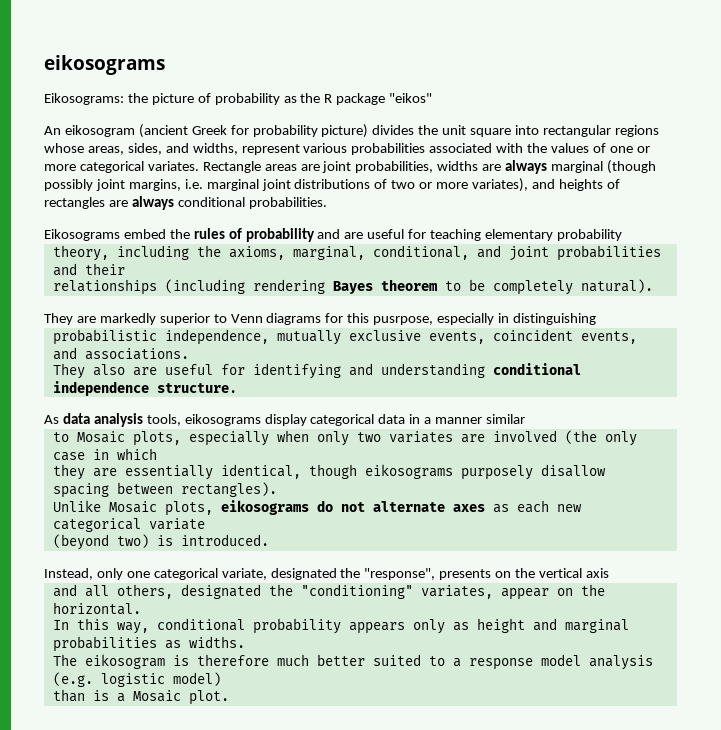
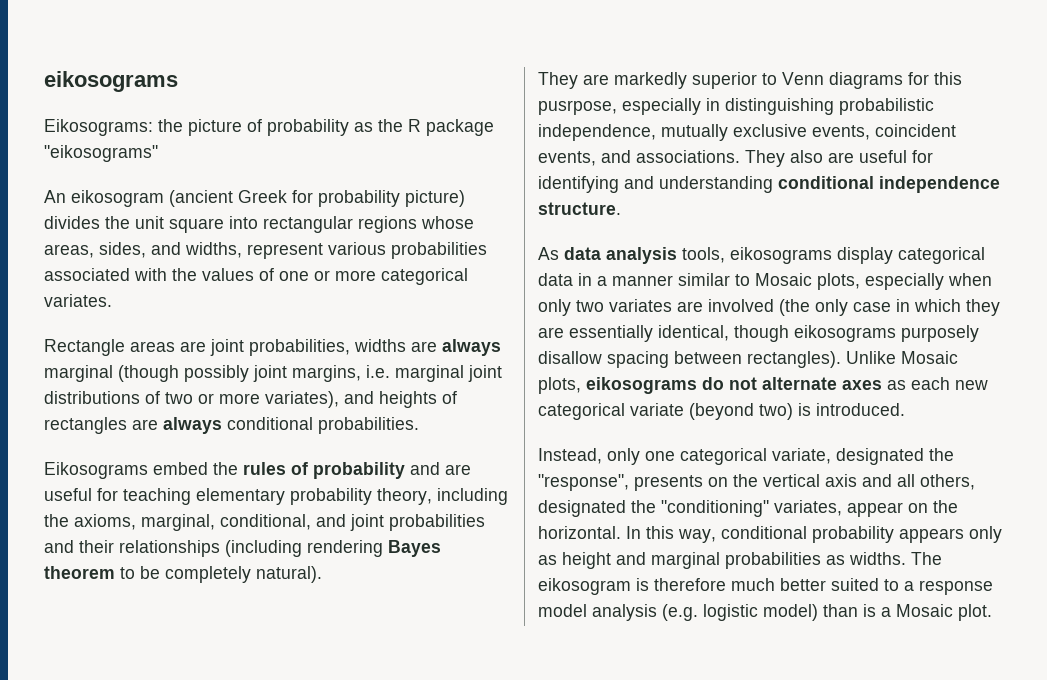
- Eikosograms: the picture of probability as the R package "eikos"
+ Eikosograms: the picture of probability as the R package "eikosograms"
- An eikosogram (ancient Greek for probability picture) divides the unit square into rectangular regions whose areas, sides, and widths, represent various probabilities associated with the values of one or more categorical variates. Rectangle areas are joint probabilities, widths are always marginal (though possibly joint margins, i.e. marginal joint distributions of two or more variates), and heights of rectangles are always conditional probabilities.
+ An eikosogram (ancient Greek for probability picture) divides the unit square into rectangular regions whose areas, sides, and widths, represent various probabilities associated with the values of one or more categorical variates.
+ Rectangle areas are joint probabilities, widths are always marginal (though possibly joint margins, i.e. marginal joint distributions of two or more variates), and heights of rectangles are always conditional probabilities.
- Eikosograms embed the rules of probability and are useful for teaching elementary probability
- theory, including the axioms, marginal, conditional, and joint probabilities and their
- relationships (including rendering Bayes theorem to be completely natural).
+ Eikosograms embed the rules of probability and are useful for teaching elementary probability theory, including the axioms, marginal, conditional, and joint probabilities and their relationships (including rendering Bayes theorem to be completely natural).
- They are markedly superior to Venn diagrams for this pusrpose, especially in distinguishing
- probabilistic independence, mutually exclusive events, coincident events, and associations.
- They also are useful for identifying and understanding conditional independence structure.
+ They are markedly superior to Venn diagrams for this pusrpose, especially in distinguishing probabilistic independence, mutually exclusive events, coincident events, and associations. They also are useful for identifying and understanding conditional independence structure.
- As data analysis tools, eikosograms display categorical data in a manner similar
- to Mosaic plots, especially when only two variates are involved (the only case in which
- they are essentially identical, though eikosograms purposely disallow spacing between rectangles).
- Unlike Mosaic plots, eikosograms do not alternate axes as each new categorical variate
- (beyond two) is introduced.
+ As data analysis tools, eikosograms display categorical data in a manner similar to Mosaic plots, especially when only two variates are involved (the only case in which they are essentially identical, though eikosograms purposely disallow spacing between rectangles). Unlike Mosaic plots, eikosograms do not alternate axes as each new categorical variate (beyond two) is introduced.
- Instead, only one categorical variate, designated the "response", presents on the vertical axis
- and all others, designated the "conditioning" variates, appear on the horizontal.
- In this way, conditional probability appears only as height and marginal probabilities as widths.
- The eikosogram is therefore much better suited to a response model analysis (e.g. logistic model)
- than is a Mosaic plot.
+ Instead, only one categorical variate, designated the "response", presents on the vertical axis and all others, designated the "conditioning" variates, appear on the horizontal. In this way, conditional probability appears only as height and marginal probabilities as widths. The eikosogram is therefore much better suited to a response model analysis (e.g. logistic model) than is a Mosaic plot.

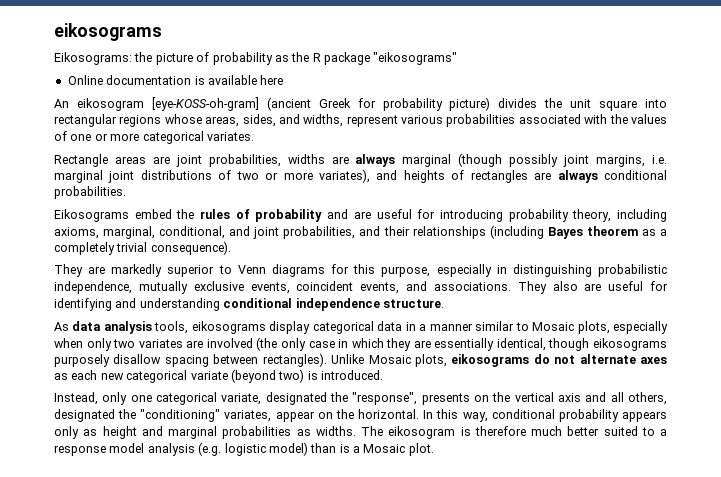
+ Online documentation is available here
- An eikosogram (ancient Greek for probability picture) divides the unit square into rectangular regions whose areas, sides, and widths, represent various probabilities associated with the values of one or more categorical variates.
+ An eikosogram [eye-KOSS-oh-gram] (ancient Greek for probability picture) divides the unit square into rectangular regions whose areas, sides, and widths, represent various probabilities associated with the values of one or more categorical variates.
- Eikosograms embed the rules of probability and are useful for teaching elementary probability theory, including the axioms, marginal, conditional, and joint probabilities and their relationships (including rendering Bayes theorem to be completely natural).
+ Eikosograms embed the rules of probability and are useful for introducing probability theory, including axioms, marginal, conditional, and joint probabilities, and their relationships (including Bayes theorem as a completely trivial consequence).
- They are markedly superior to Venn diagrams for this pusrpose, especially in distinguishing probabilistic independence, mutually exclusive events, coincident events, and associations.
+ They are markedly superior to Venn diagrams for this purpose, especially in distinguishing probabilistic independence, mutually exclusive events, coincident events, and associations.

